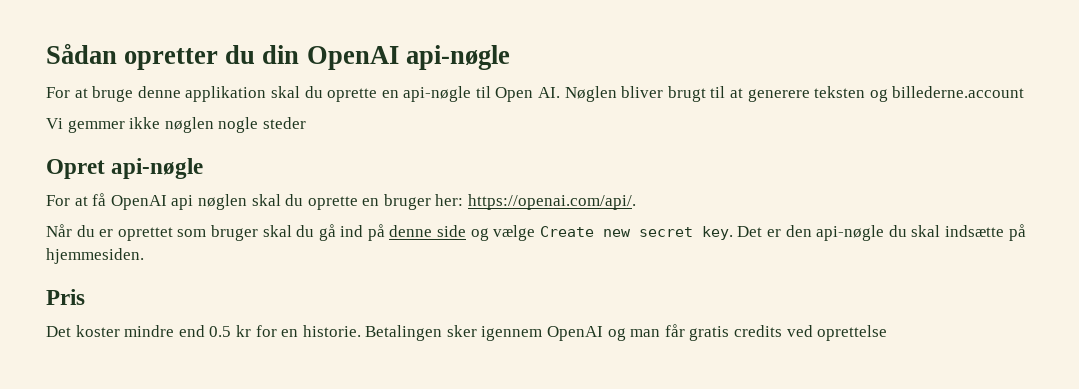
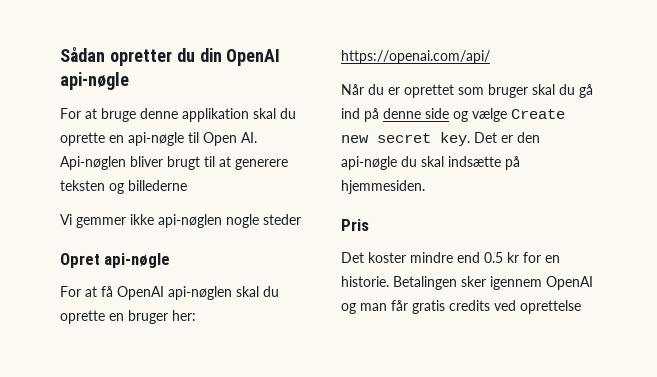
- For at bruge denne applikation skal du oprette en api-nøgle til Open AI. Nøglen bliver brugt til at generere teksten og billederne.account
+ For at bruge denne applikation skal du oprette en api-nøgle til Open AI. Api-nøglen bliver brugt til at generere teksten og billederne
- Vi gemmer ikke nøglen nogle steder
+ Vi gemmer ikke api-nøglen nogle steder
- For at få OpenAI api nøglen skal du oprette en bruger her: https://openai.com/api/.
+ For at få OpenAI api-nøglen skal du oprette en bruger her: https://openai.com/api/

